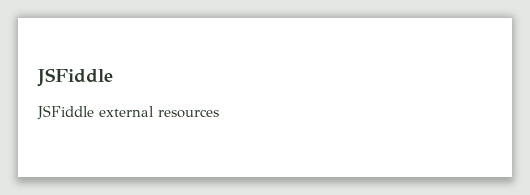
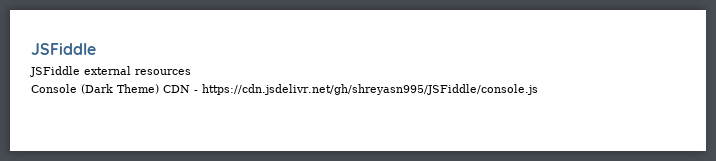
+ Console (Dark Theme) CDN - https://cdn.jsdelivr.net/gh/shreyasn995/JSFiddle/console.js

